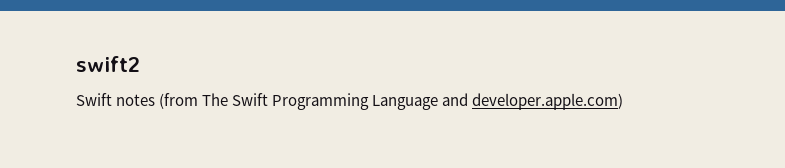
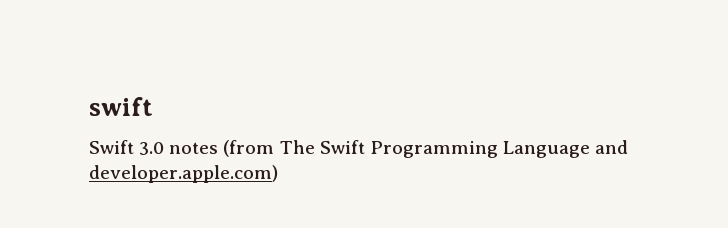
- swift2
- Swift notes (from The Swift Programming Language and developer.apple.com)
+ swift
+ Swift 3.0 notes (from The Swift Programming Language and developer.apple.com)

